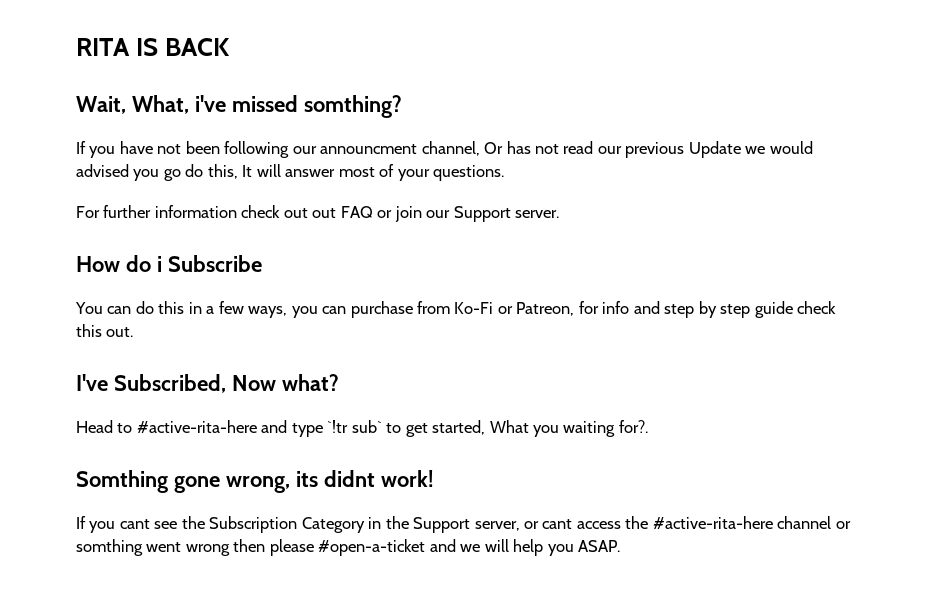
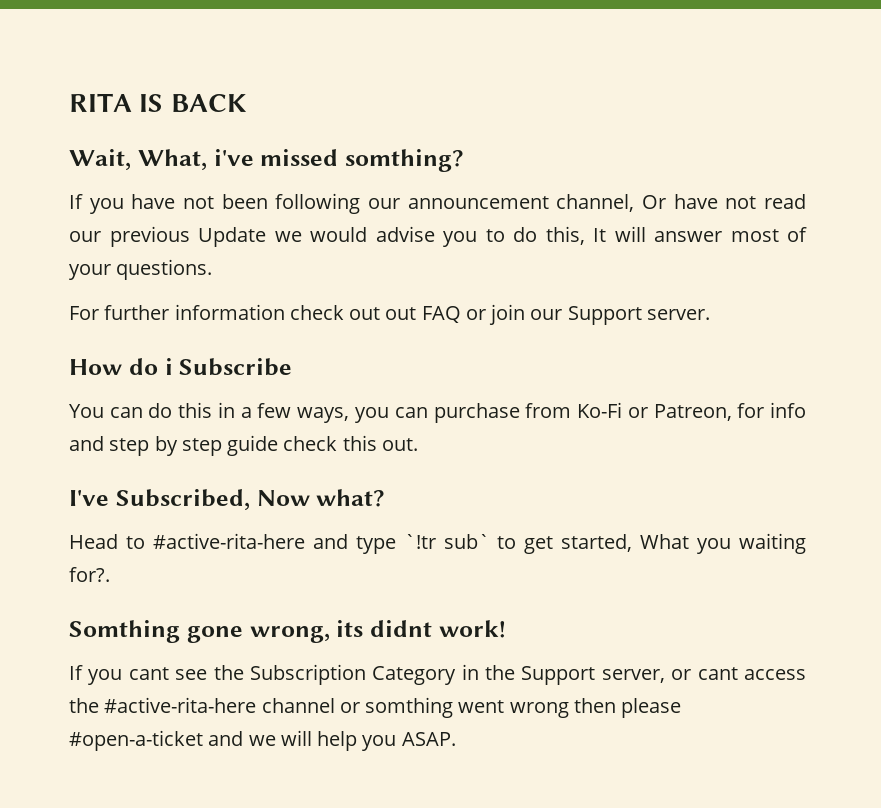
- If you have not been following our announcment channel, Or has not read our previous Update we would advised you go do this, It will answer most of your questions.
+ If you have not been following our announcement channel, Or have not read our previous Update we would advise you to do this, It will answer most of your questions.

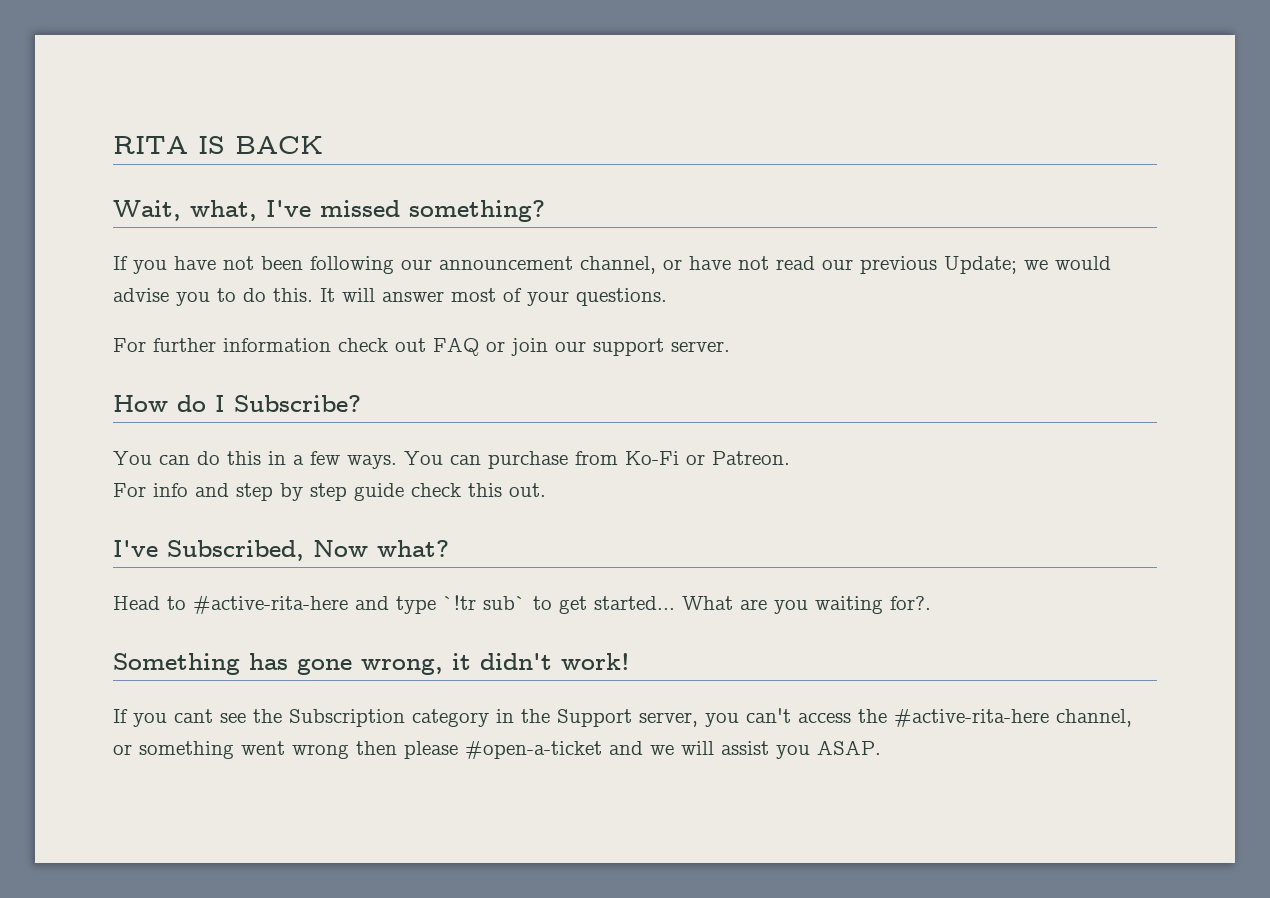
- Wait, What, i've missed somthing?
+ Wait, what, I've missed something?
- If you have not been following our announcement channel, Or have not read our previous Update we would advise you to do this, It will answer most of your questions.
+ If you have not been following our announcement channel, or have not read our previous Update; we would advise you to do this. It will answer most of your questions.
- For further information check out out FAQ or join our Support server.
+ For further information check out FAQ or join our support server.
- How do i Subscribe
+ How do I Subscribe?
- You can do this in a few ways, you can purchase from Ko-Fi or Patreon, for info and step by step guide check this out.
+ You can do this in a few ways. You can purchase from Ko-Fi or Patreon.
+ For info and step by step guide check this out.
- Head to #active-rita-here and type `!tr sub` to get started, What you waiting for?.
+ Head to #active-rita-here and type `!tr sub` to get started... What are you waiting for?.
- Somthing gone wrong, its didnt work!
+ Something has gone wrong, it didn't work!
- If you cant see the Subscription Category in the Support server, or cant access the #active-rita-here channel or somthing went wrong then please #open-a-ticket and we will help you ASAP.
+ If you cant see the Subscription category in the Support server, you can't access the #active-rita-here channel, or something went wrong then please #open-a-ticket and we will assist you ASAP.

